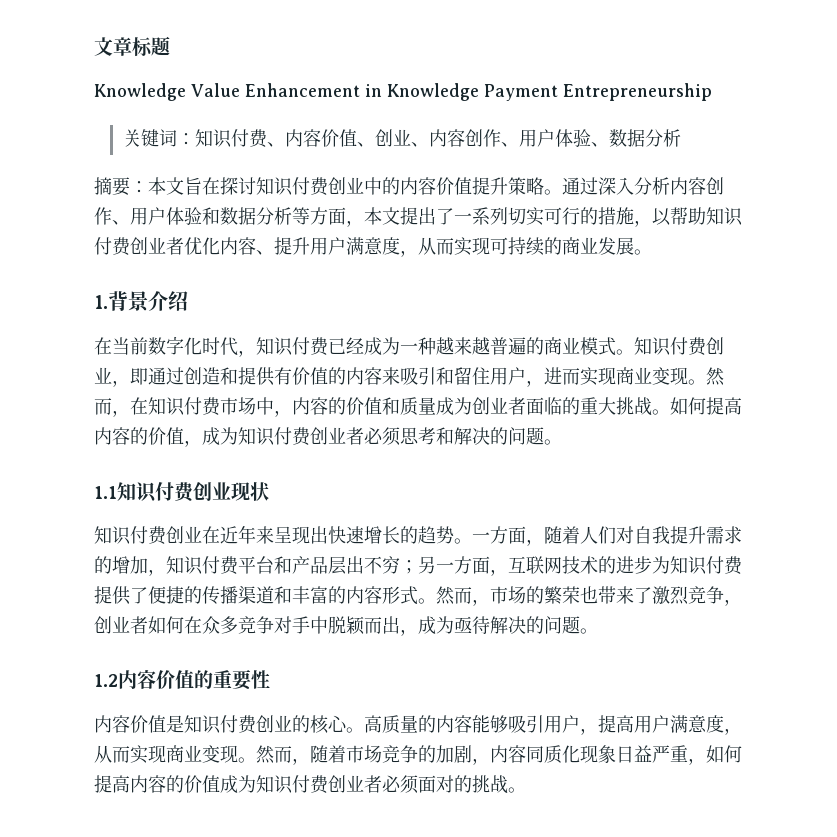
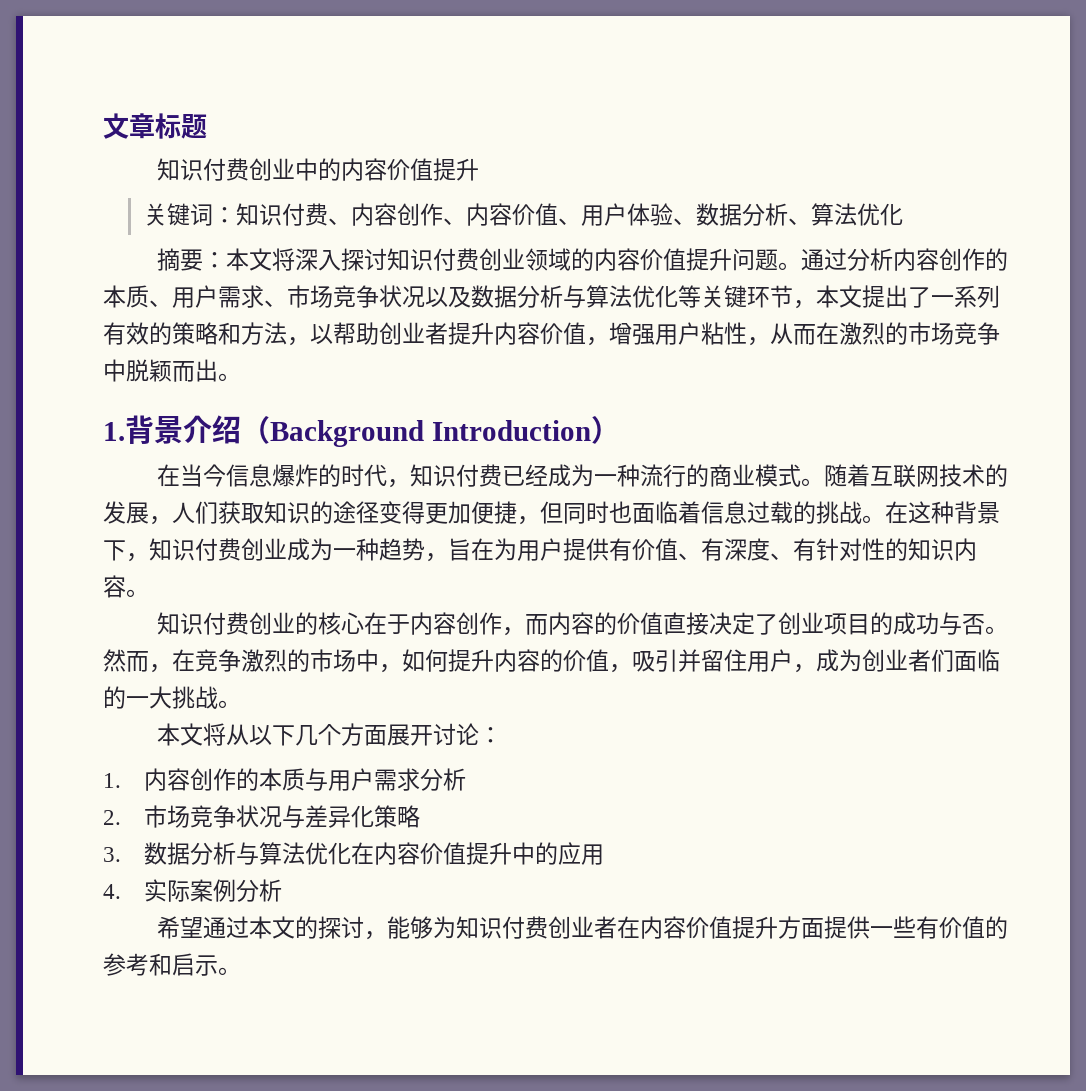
- Knowledge Value Enhancement in Knowledge Payment Entrepreneurship
- 关键词：知识付费、内容价值、创业、内容创作、用户体验、数据分析
- 摘要：本文旨在探讨知识付费创业中的内容价值提升策略。通过深入分析内容创作、用户体验和数据分析等方面，本文提出了一系列切实可行的措施，以帮助知识付费创业者优化内容、提升用户满意度，从而实现可持续的商业发展。
- 1.背景介绍
- 在当前数字化时代，知识付费已经成为一种越来越普遍的商业模式。
+ 知识付费创业中的内容价值提升
+ 关键词：知识付费、内容创作、内容价值、用户体验、数据分析、算法优化
+ 摘要：本文将深入探讨知识付费创业领域的内容价值提升问题。通过分析内容创作的本质、用户需求、市场竞争状况以及数据分析与算法优化等关键环节，本文提出了一系列有效的策略和方法，以帮助创业者提升内容价值，增强用户粘性，从而在激烈的市场竞争中脱颖而出。
+ 1.背景介绍（Background Introduction）
+ 在当今信息爆炸的时代，知识付费已经成为一种流行的商业模式。
- 知识付费创业，即通过创造和提供有价值的内容来吸引和留住用户，进而实现商业变现。然而，在知识付费市场中，内容的价值和质量成为创业者面临的重大挑战。如何提高内容的价值，成为知识付费创业者必须思考和解决的问题。
- 1.1知识付费创业现状
- 知识付费创业在近年来呈现出快速增长的趋势。一方面，随着人们对自我提升需求的增加，知识付费平台和产品层出不穷；另一方面，互联网技术的进步为知识付费提供了便捷的传播渠道和丰富的内容形式。然而，市场的繁荣也带来了激烈竞争，创业者如何在众多竞争对手中脱颖而出，成为亟待解决的问题。
- 1.2内容价值的重要性
- 内容价值是知识付费创业的核心。高质量的内容能够吸引用户，提高用户满意度，从而实现商业变现。然而，随着市场竞争的加剧，内容同质化现象日益严重，如何提高内容的价值成为知识付费创业者必须面对的挑战。
+ 随着互联网技术的发展，人们获取知识的途径变得更加便捷，但同时也面临着信息过载的挑战。在这种背景下，知识付费创业成为一种趋势，旨在为用户提供有价值、有深度、有针对性的知识内容。
+ 知识付费创业的核心在于内容创作，而内容的价值直接决定了创业项目的成功与否。然而，在竞争激烈的市场中，如何提升内容的价值，吸引并留住用户，成为创业者们面临的一大挑战。
+ 本文将从以下几个方面展开讨论：
+ 1.内容创作的本质与用户需求分析
+ 2.市场竞争状况与差异化策略
+ 3.数据分析与算法优化在内容价值提升中的应用
+ 4.实际案例分析
+ 希望通过本文的探讨，能够为知识付费创业者在内容价值提升方面提供一些有价值的参考和启示。

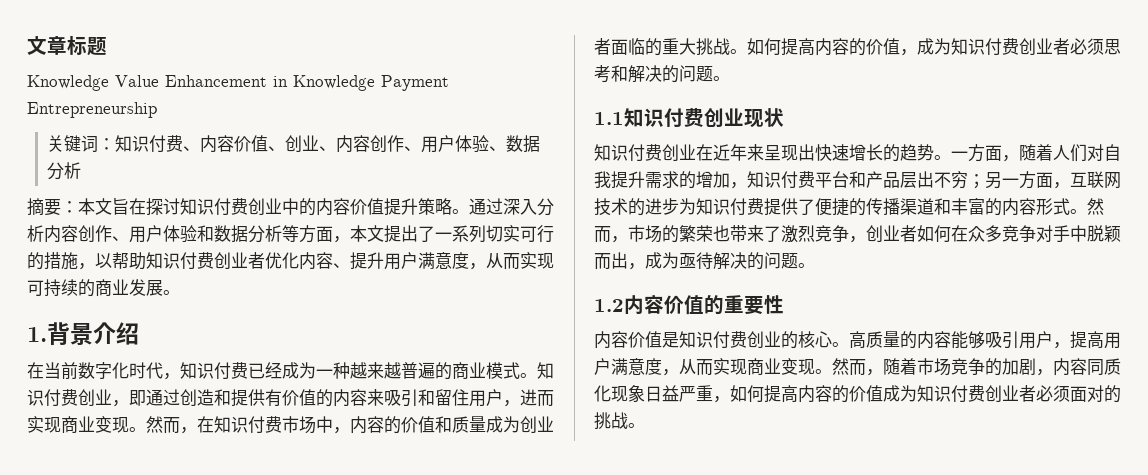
- 知识付费创业中的内容价值提升
- 关键词：知识付费、内容创作、内容价值、用户体验、数据分析、算法优化
- 摘要：本文将深入探讨知识付费创业领域的内容价值提升问题。通过分析内容创作的本质、用户需求、市场竞争状况以及数据分析与算法优化等关键环节，本文提出了一系列有效的策略和方法，以帮助创业者提升内容价值，增强用户粘性，从而在激烈的市场竞争中脱颖而出。
- 1.背景介绍（Background Introduction）
- 在当今信息爆炸的时代，知识付费已经成为一种流行的商业模式。
+ Knowledge Value Enhancement in Knowledge Payment Entrepreneurship
+ 关键词：知识付费、内容价值、创业、内容创作、用户体验、数据分析
+ 摘要：本文旨在探讨知识付费创业中的内容价值提升策略。通过深入分析内容创作、用户体验和数据分析等方面，本文提出了一系列切实可行的措施，以帮助知识付费创业者优化内容、提升用户满意度，从而实现可持续的商业发展。
+ 1.背景介绍
+ 在当前数字化时代，知识付费已经成为一种越来越普遍的商业模式。
- 随着互联网技术的发展，人们获取知识的途径变得更加便捷，但同时也面临着信息过载的挑战。在这种背景下，知识付费创业成为一种趋势，旨在为用户提供有价值、有深度、有针对性的知识内容。
- 知识付费创业的核心在于内容创作，而内容的价值直接决定了创业项目的成功与否。然而，在竞争激烈的市场中，如何提升内容的价值，吸引并留住用户，成为创业者们面临的一大挑战。
- 本文将从以下几个方面展开讨论：
- 1.内容创作的本质与用户需求分析
- 2.市场竞争状况与差异化策略
- 3.数据分析与算法优化在内容价值提升中的应用
- 4.实际案例分析
- 希望通过本文的探讨，能够为知识付费创业者在内容价值提升方面提供一些有价值的参考和启示。
+ 知识付费创业，即通过创造和提供有价值的内容来吸引和留住用户，进而实现商业变现。然而，在知识付费市场中，内容的价值和质量成为创业者面临的重大挑战。如何提高内容的价值，成为知识付费创业者必须思考和解决的问题。
+ 1.1知识付费创业现状
+ 知识付费创业在近年来呈现出快速增长的趋势。一方面，随着人们对自我提升需求的增加，知识付费平台和产品层出不穷；另一方面，互联网技术的进步为知识付费提供了便捷的传播渠道和丰富的内容形式。然而，市场的繁荣也带来了激烈竞争，创业者如何在众多竞争对手中脱颖而出，成为亟待解决的问题。
+ 1.2内容价值的重要性
+ 内容价值是知识付费创业的核心。高质量的内容能够吸引用户，提高用户满意度，从而实现商业变现。然而，随着市场竞争的加剧，内容同质化现象日益严重，如何提高内容的价值成为知识付费创业者必须面对的挑战。

